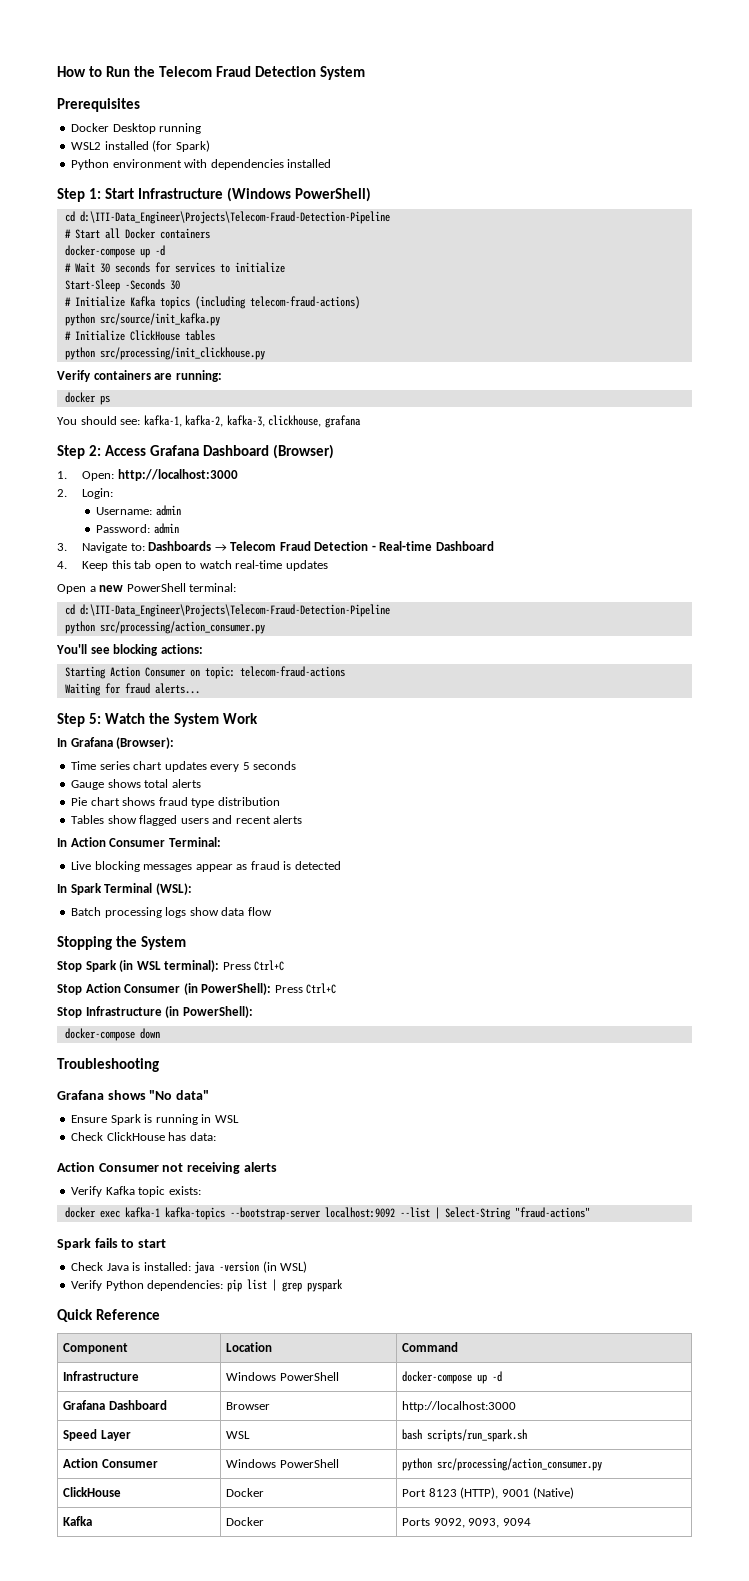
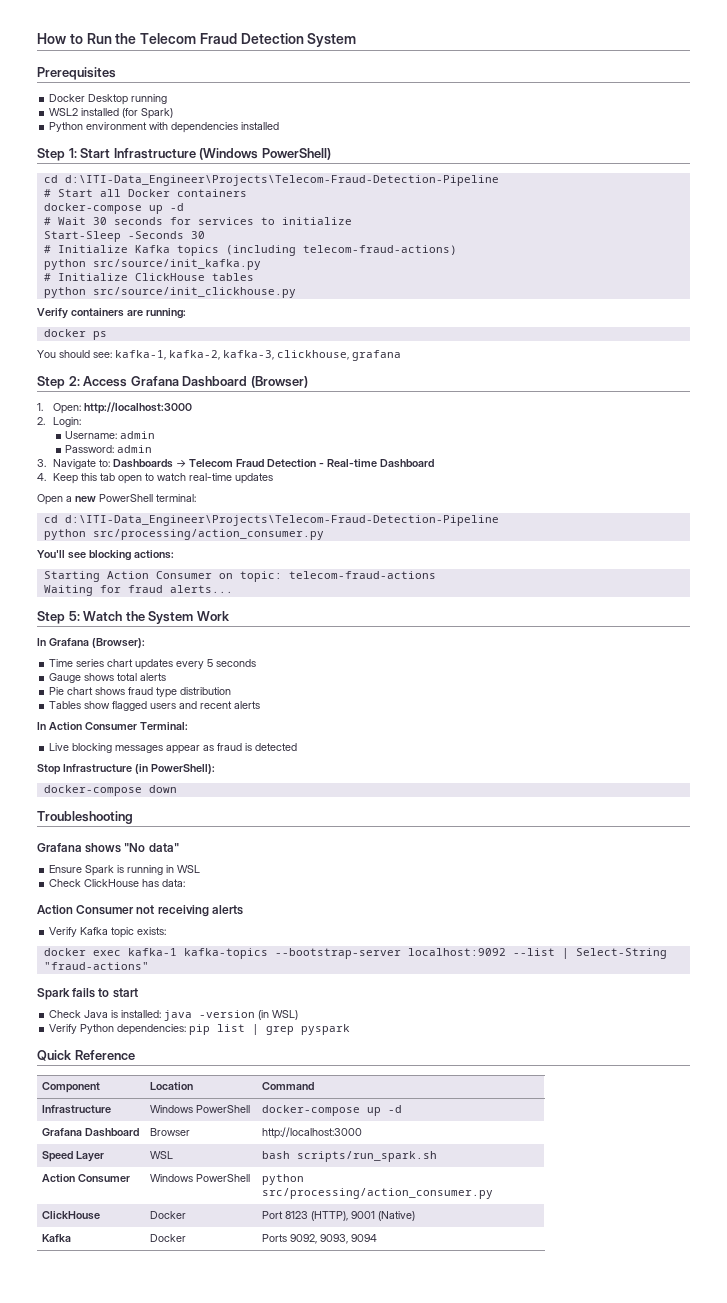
- python src/processing/init_clickhouse.py
+ python src/source/init_clickhouse.py
- In Spark Terminal (WSL):
- Batch processing logs show data flow
- Stopping the System
- Stop Spark (in WSL terminal): Press Ctrl+C
- Stop Action Consumer (in PowerShell): Press Ctrl+C

